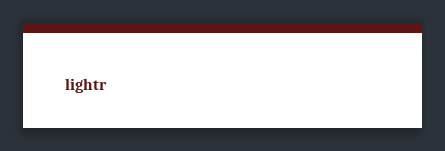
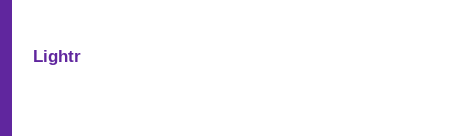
- lightr
+ Lightr

